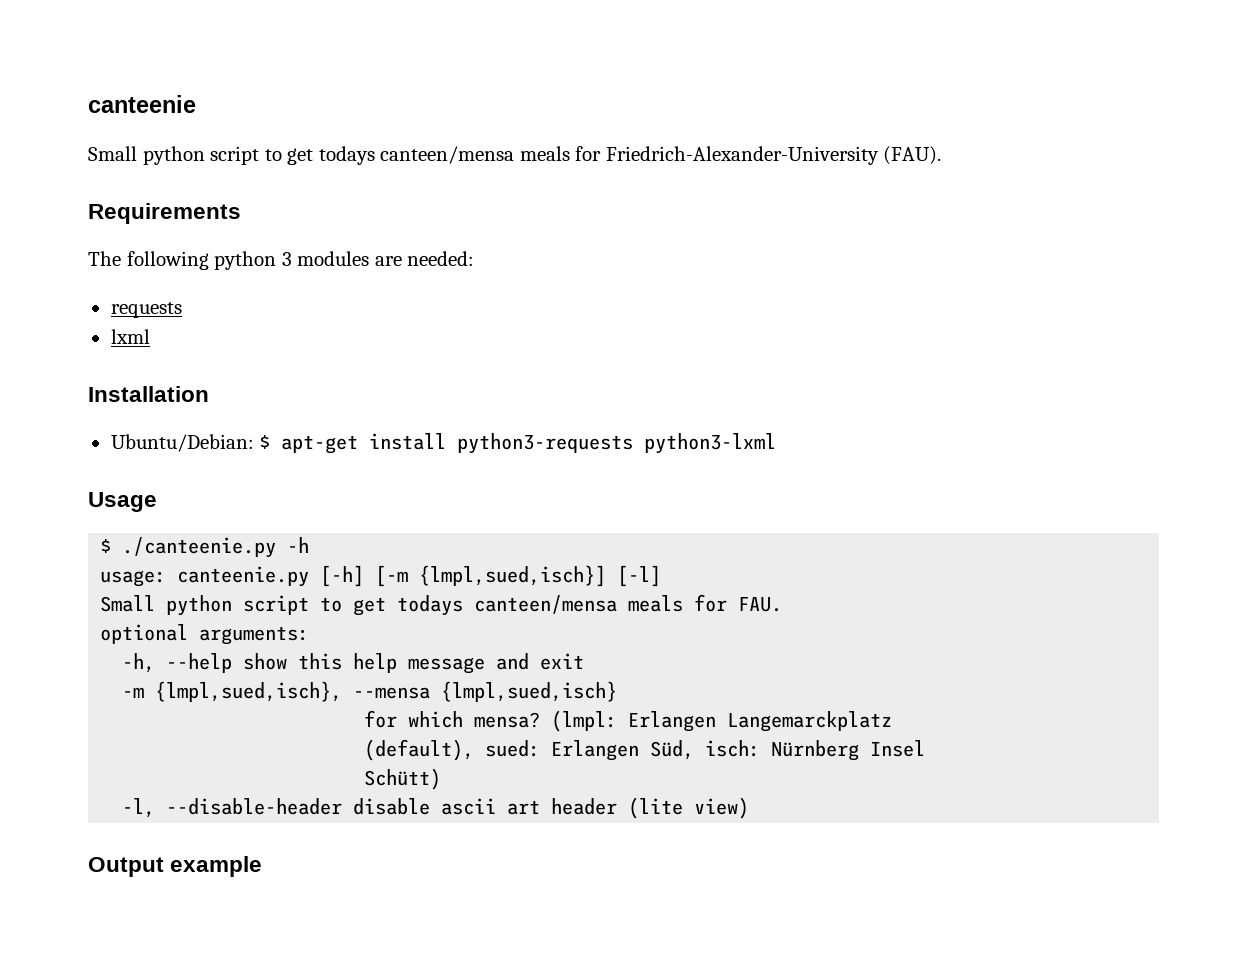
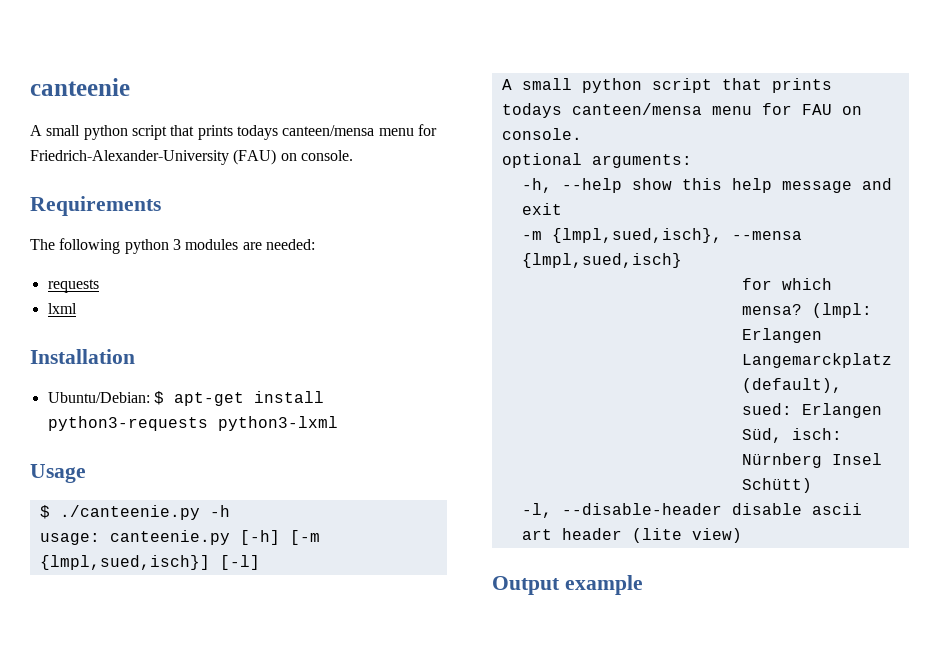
- Small python script to get todays canteen/mensa meals for Friedrich-Alexander-University (FAU).
+ A small python script that prints todays canteen/mensa menu for Friedrich-Alexander-University (FAU) on console.
- Small python script to get todays canteen/mensa meals for FAU.
+ A small python script that prints todays canteen/mensa menu for FAU on console.

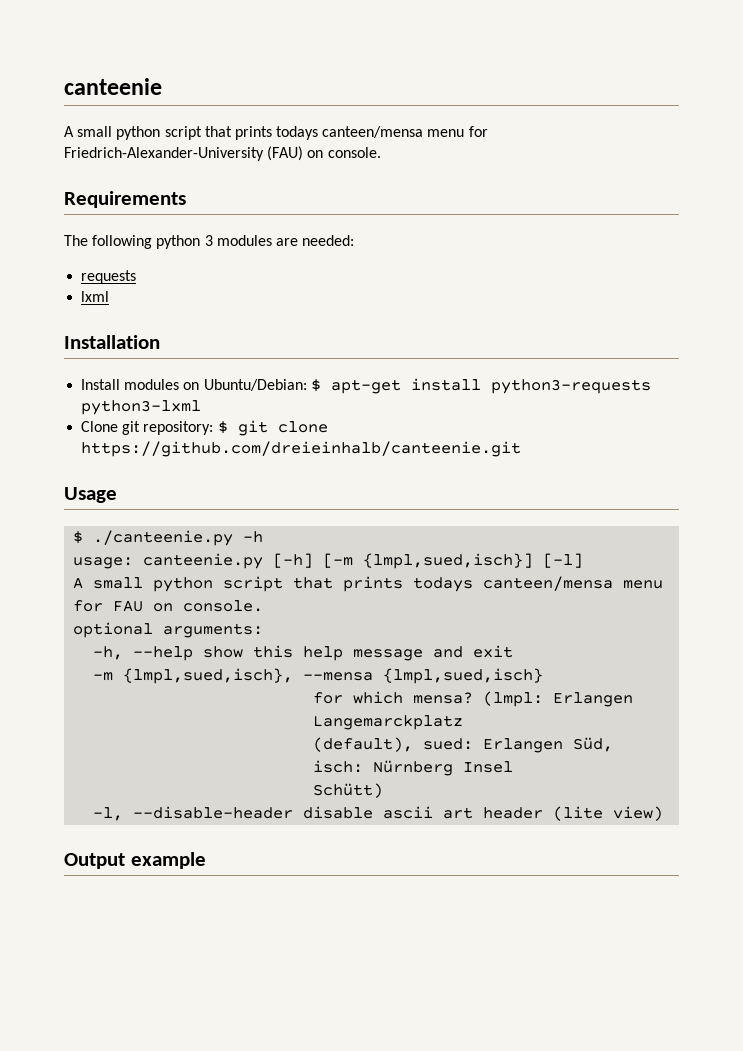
- Ubuntu/Debian: $ apt-get install python3-requests python3-lxml
+ Install modules on Ubuntu/Debian: $ apt-get install python3-requests python3-lxml
+ Clone git repository: $ git clone https://github.com/dreieinhalb/canteenie.git

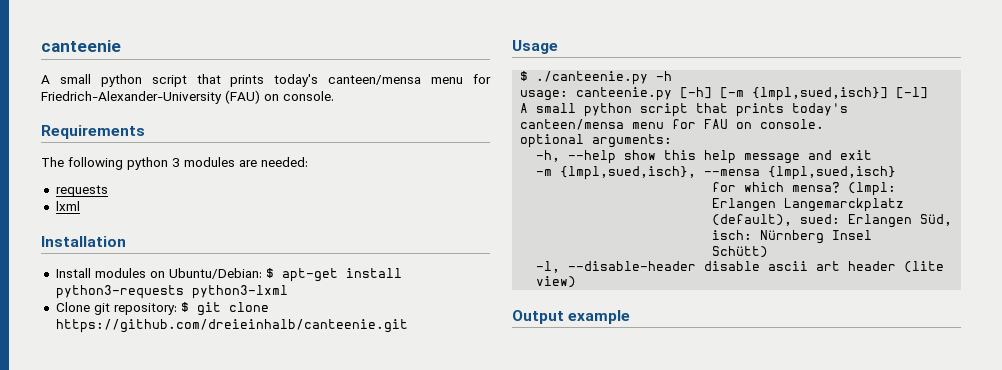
- A small python script that prints todays canteen/mensa menu for Friedrich-Alexander-University (FAU) on console.
+ A small python script that prints today's canteen/mensa menu for Friedrich-Alexander-University (FAU) on console.
- A small python script that prints todays canteen/mensa menu for FAU on console.
+ A small python script that prints today's canteen/mensa menu for FAU on console.

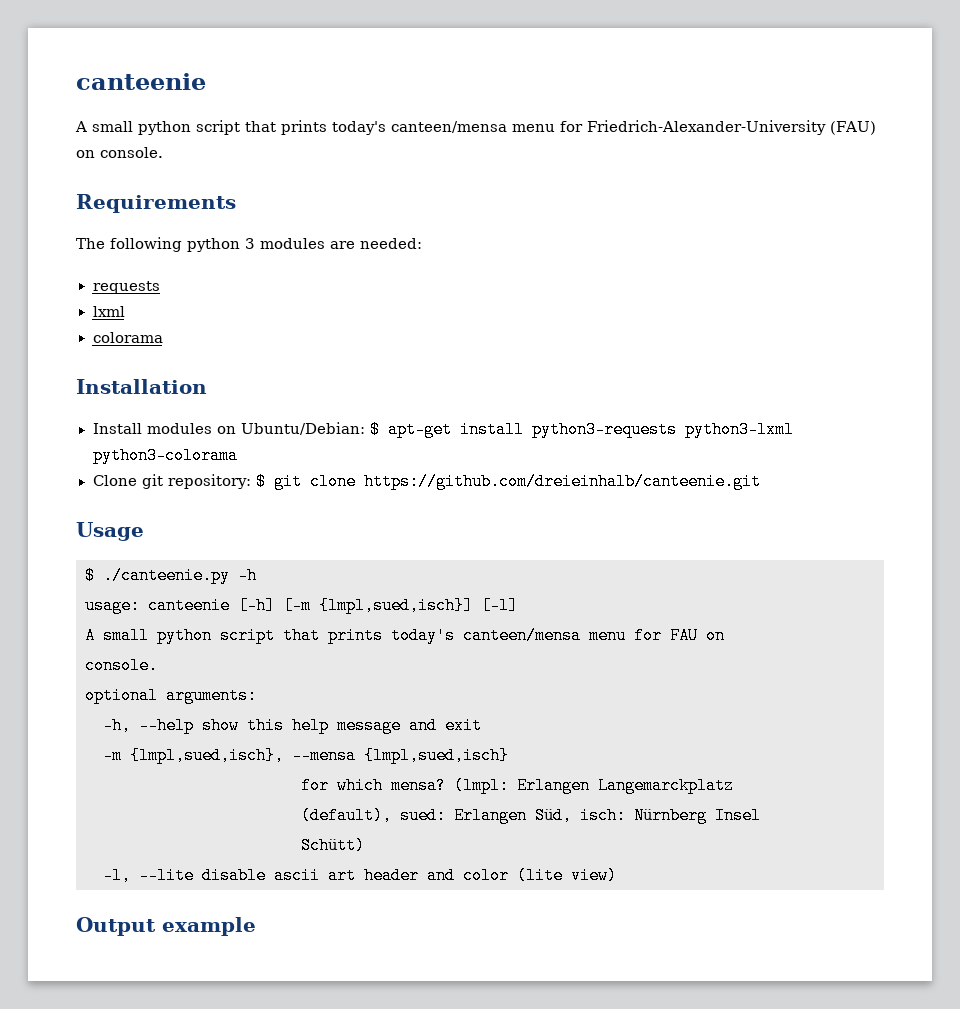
+ colorama
- Install modules on Ubuntu/Debian: $ apt-get install python3-requests python3-lxml
+ Install modules on Ubuntu/Debian: $ apt-get install python3-requests python3-lxml python3-colorama
- usage: canteenie.py [-h] [-m {lmpl,sued,isch}] [-l]
+ usage: canteenie [-h] [-m {lmpl,sued,isch}] [-l]
- A small python script that prints today's canteen/mensa menu for FAU on console.
+ A small python script that prints today's canteen/mensa menu for FAU on
+ console.
- -l, --disable-header disable ascii art header (lite view)
+ -l, --lite disable ascii art header and color (lite view)

